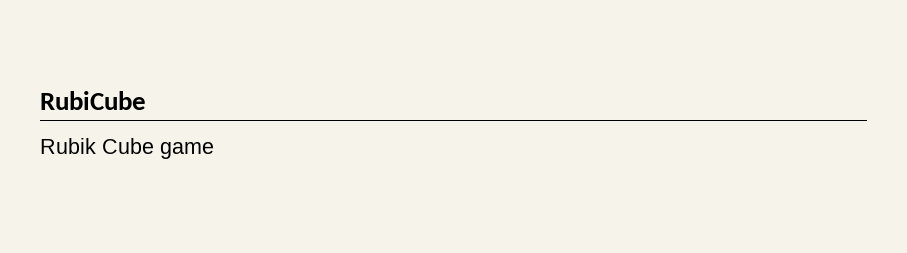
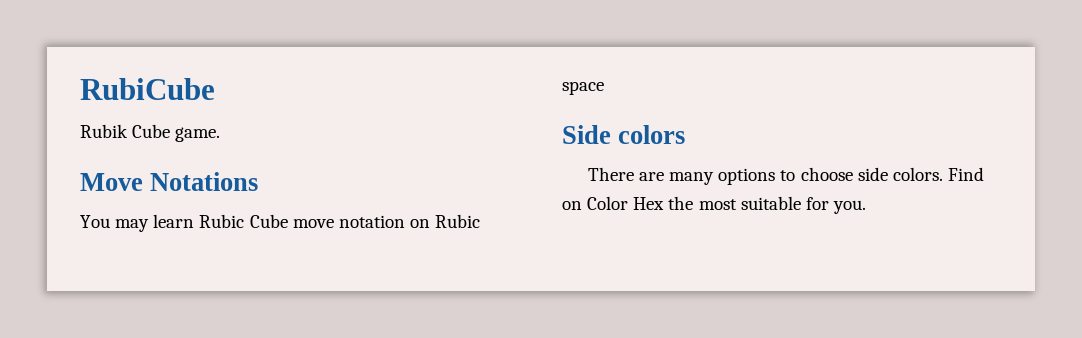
- Rubik Cube game
+ Rubik Cube game.
+ Move Notations
+ You may learn Rubic Cube move notation on Rubic space
+ Side colors
+ There are many options to choose side colors. Find on Color Hex the most suitable for you.

